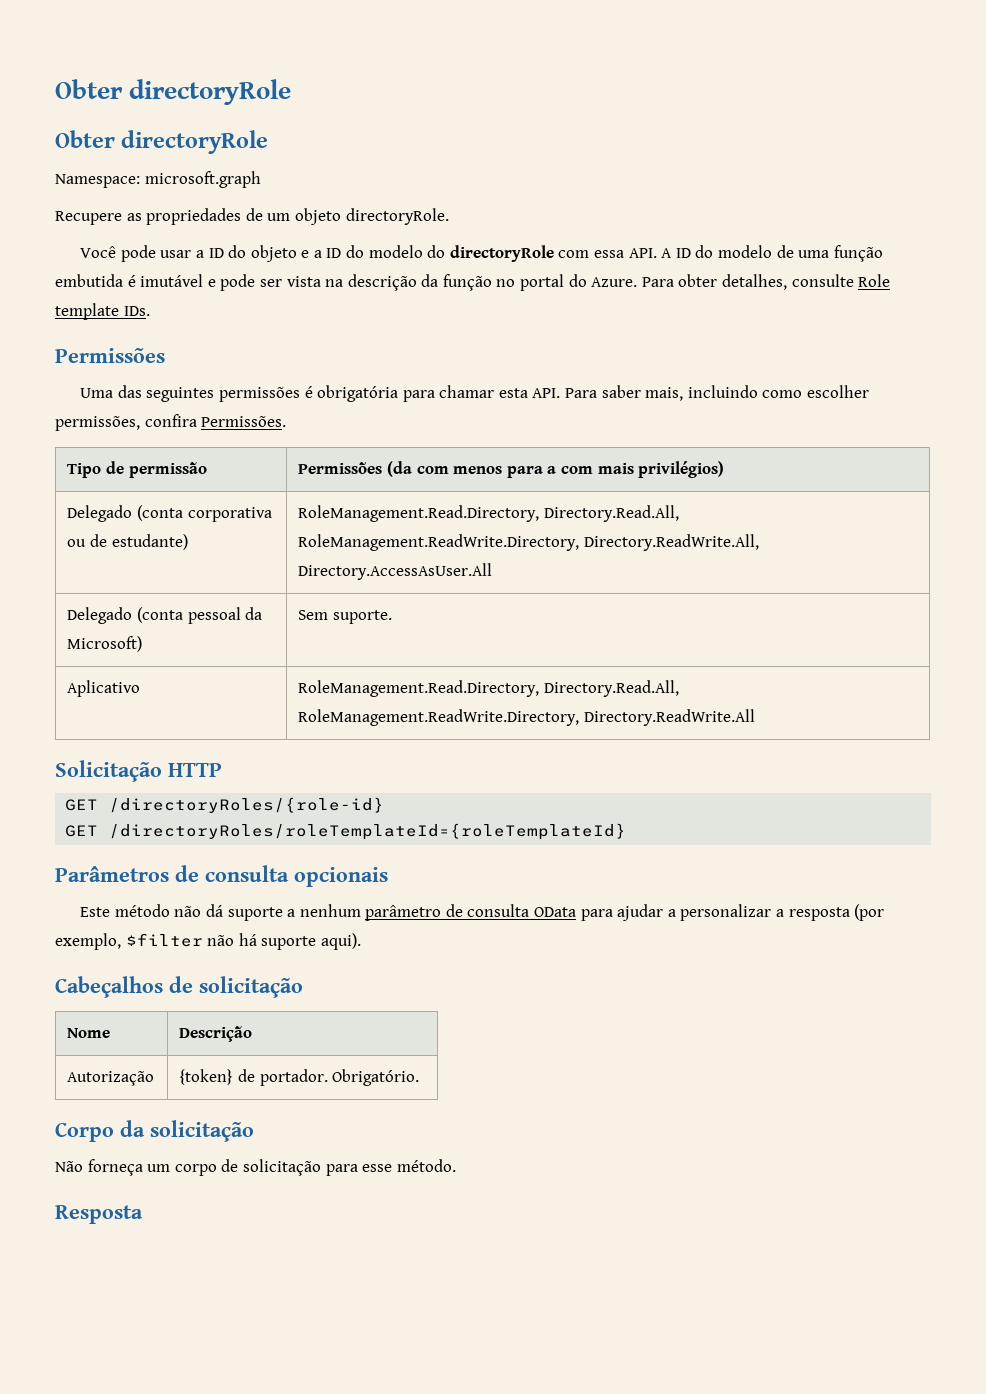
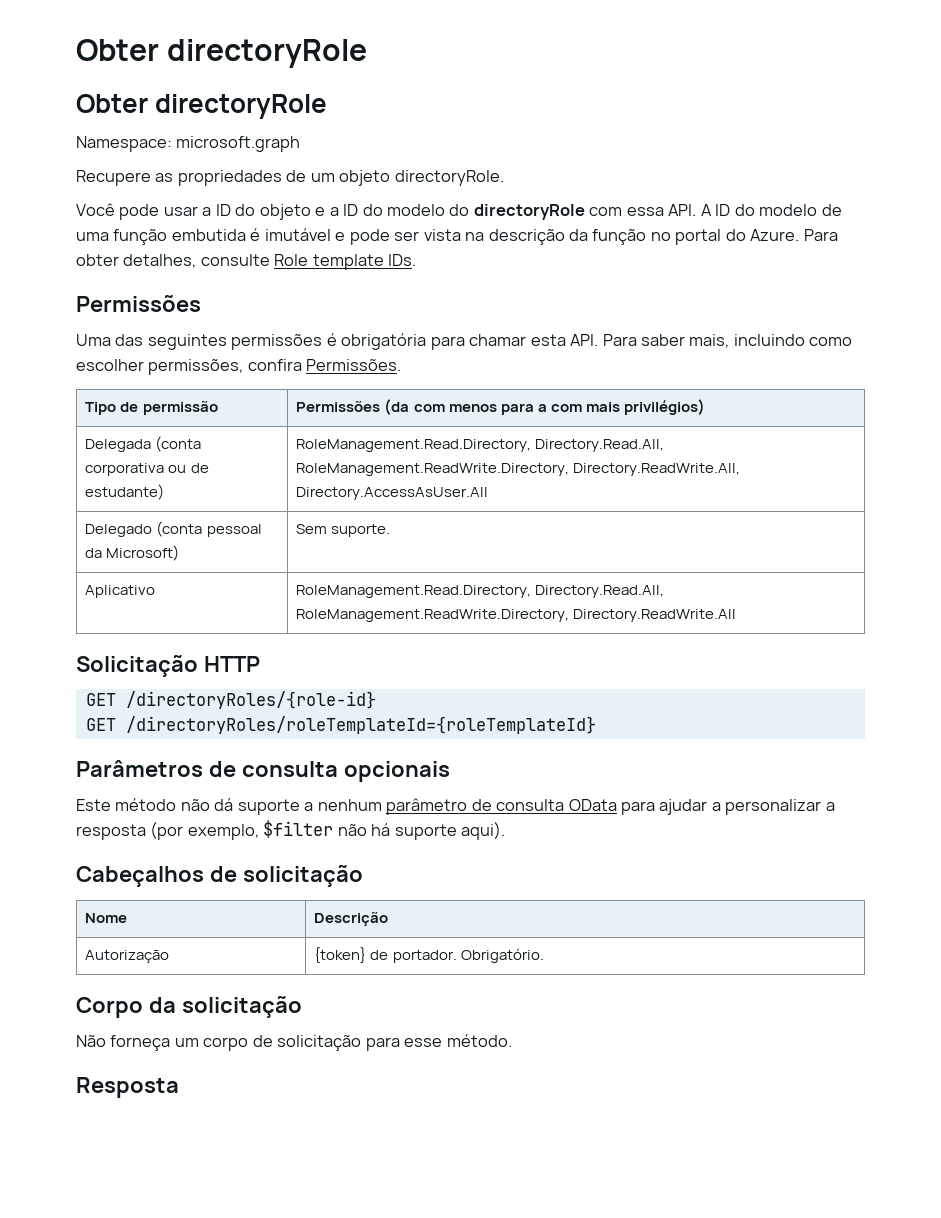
- Delegado (conta corporativa ou de estudante) | RoleManagement.Read.Directory, Directory.Read.All, RoleManagement.ReadWrite.Directory, Directory.ReadWrite.All, Directory.AccessAsUser.All
+ Delegada (conta corporativa ou de estudante) | RoleManagement.Read.Directory, Directory.Read.All, RoleManagement.ReadWrite.Directory, Directory.ReadWrite.All, Directory.AccessAsUser.All

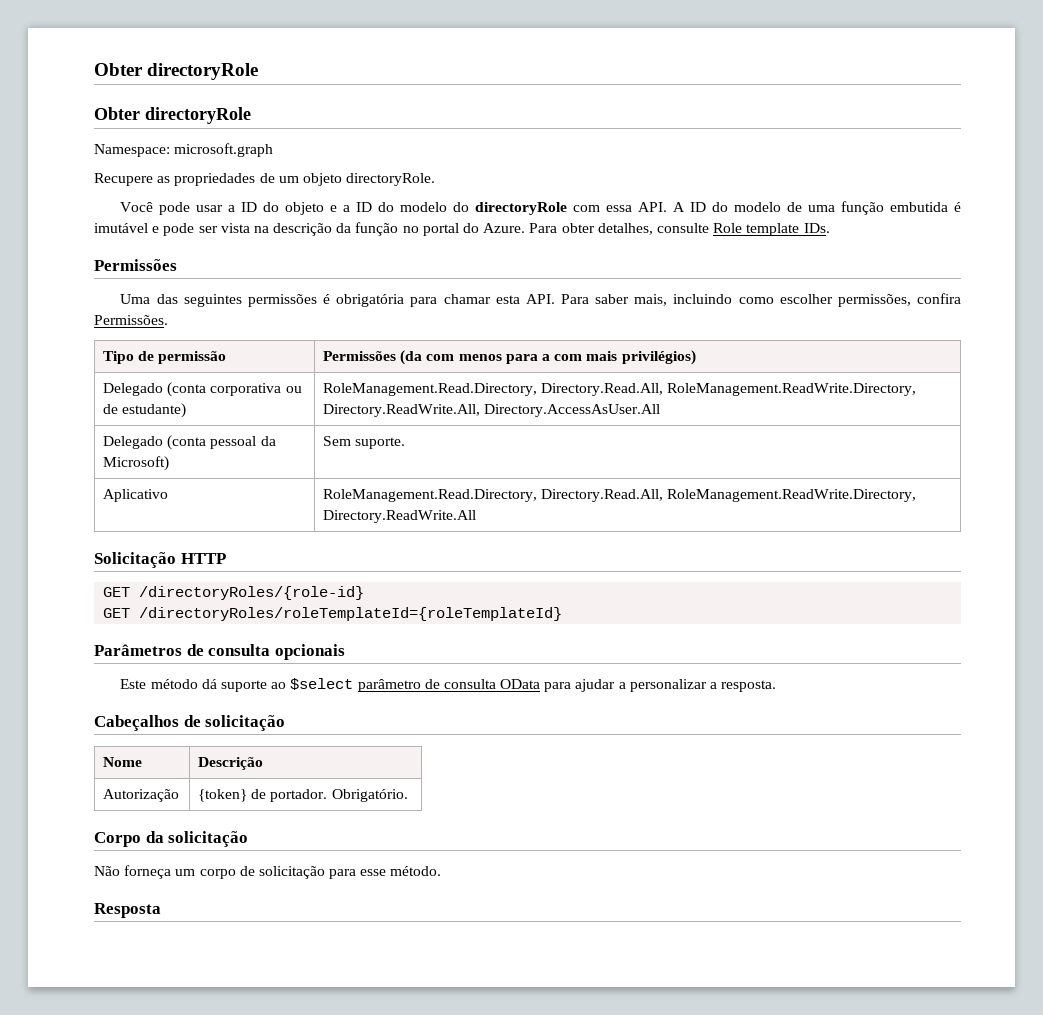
- Delegada (conta corporativa ou de estudante) | RoleManagement.Read.Directory, Directory.Read.All, RoleManagement.ReadWrite.Directory, Directory.ReadWrite.All, Directory.AccessAsUser.All
+ Delegado (conta corporativa ou de estudante) | RoleManagement.Read.Directory, Directory.Read.All, RoleManagement.ReadWrite.Directory, Directory.ReadWrite.All, Directory.AccessAsUser.All
- Este método não dá suporte a nenhum parâmetro de consulta OData para ajudar a personalizar a resposta (por exemplo, $filter não há suporte aqui).
+ Este método dá suporte ao $select parâmetro de consulta OData para ajudar a personalizar a resposta.

